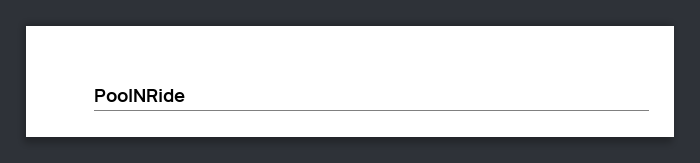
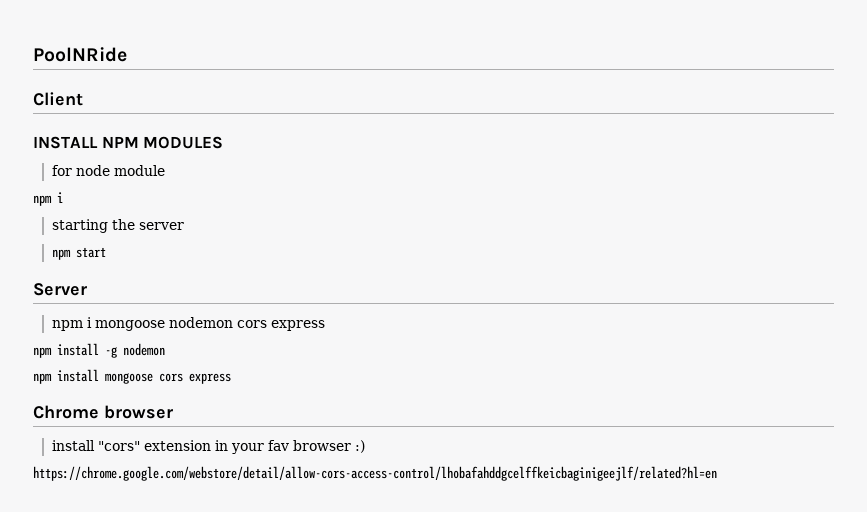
+ Client
+ INSTALL NPM MODULES
+ for node module
+ npm i
+ starting the server
+ npm start
+ Server
+ npm i mongoose nodemon cors express
+ npm install -g nodemon
+ npm install mongoose cors express
+ Chrome browser
+ install "cors" extension in your fav browser :)
+ https://chrome.google.com/webstore/detail/allow-cors-access-control/lhobafahddgcelffkeicbaginigeejlf/related?hl=en

